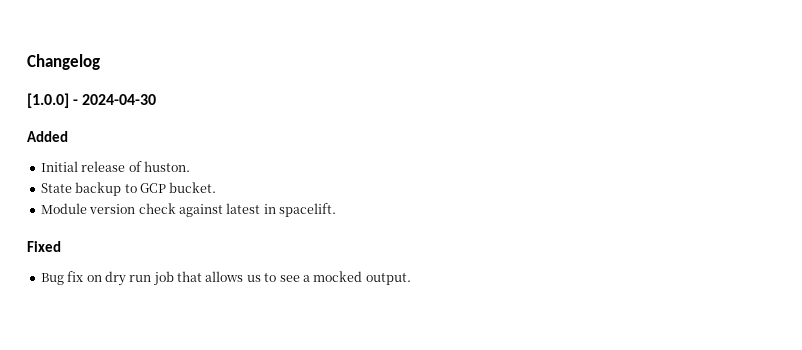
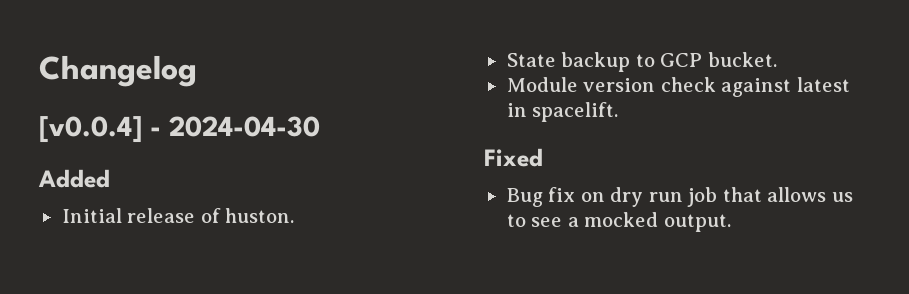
- [1.0.0] - 2024-04-30
+ [v0.0.4] - 2024-04-30

